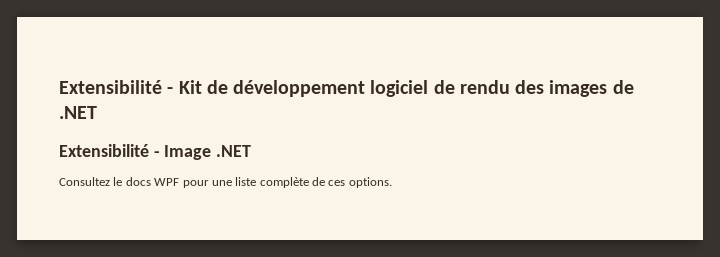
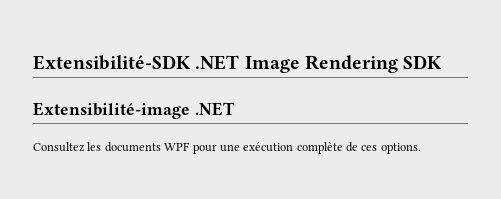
- Extensibilité - Kit de développement logiciel de rendu des images de .NET
- Extensibilité - Image .NET
+ Extensibilité-SDK .NET Image Rendering SDK
+ Extensibilité-image .NET
- Consultez le docs WPF pour une liste complète de ces options.
+ Consultez les documents WPF pour une exécution complète de ces options.

